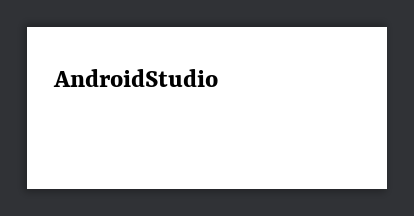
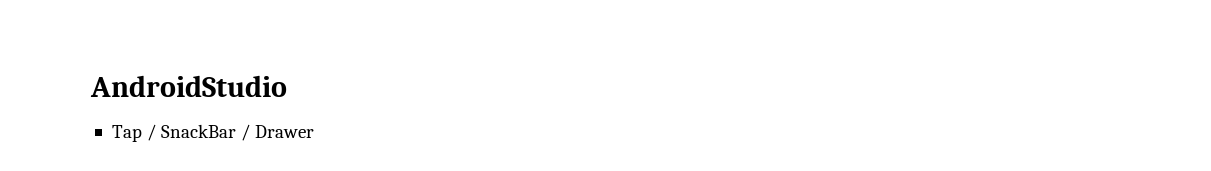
+ Tap / SnackBar / Drawer

